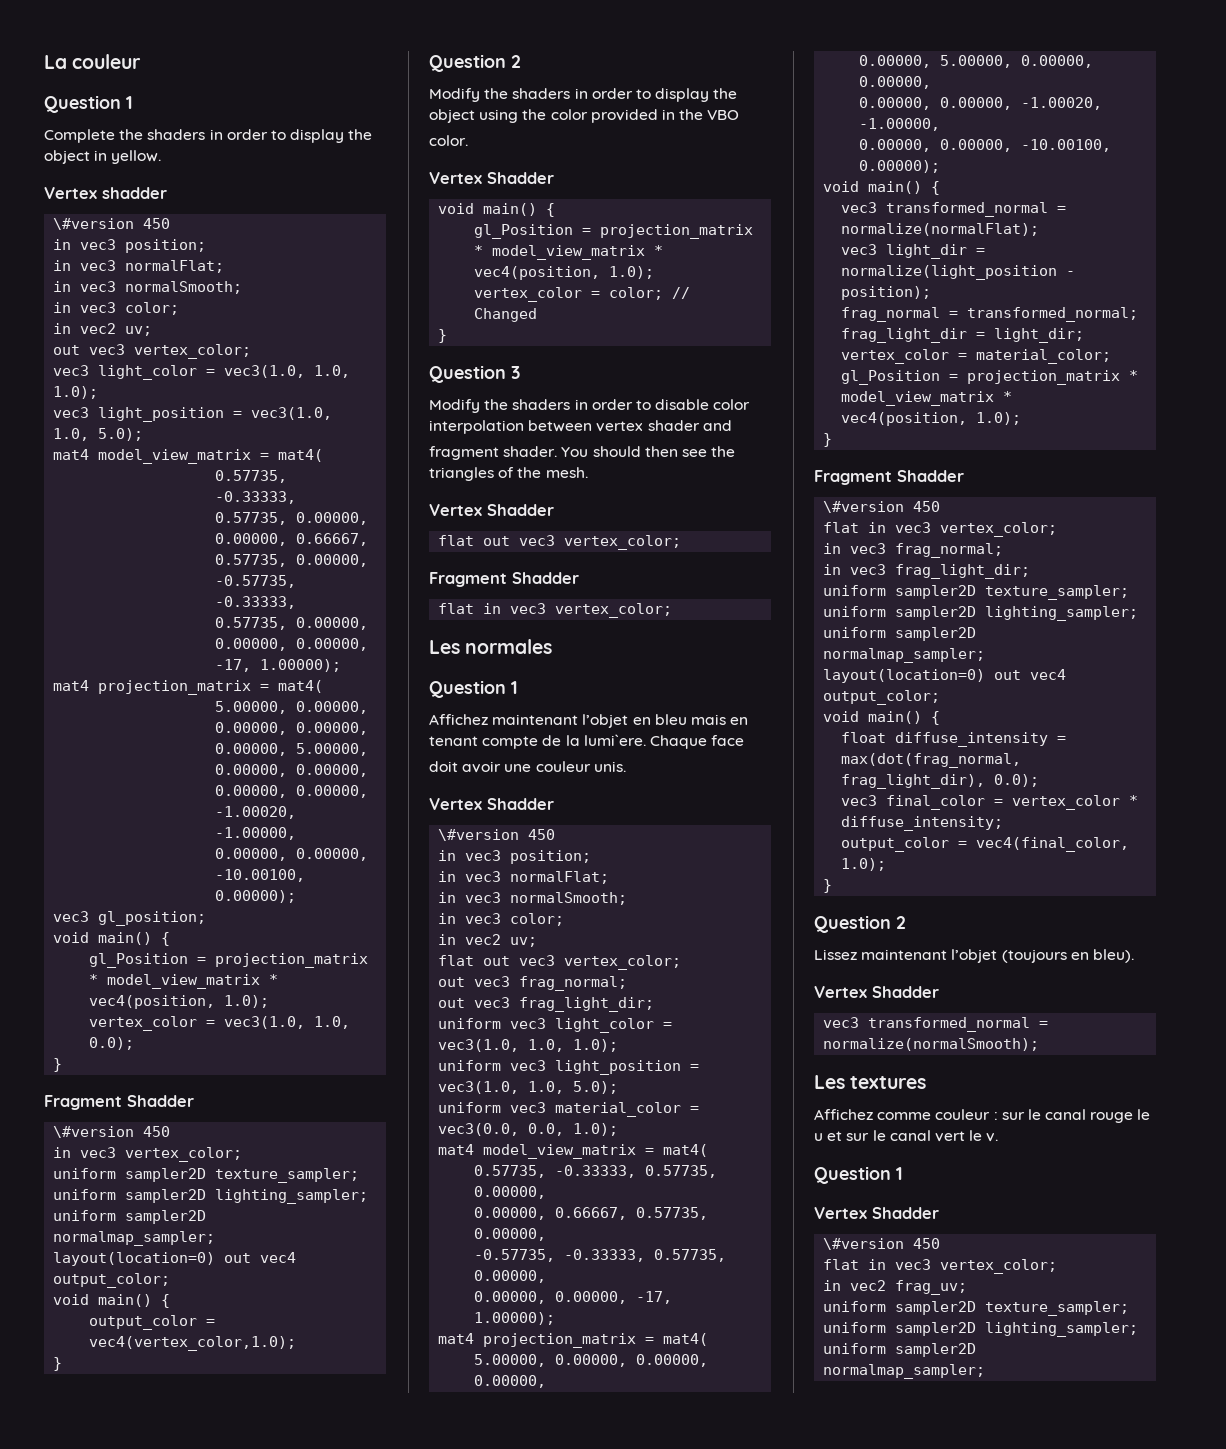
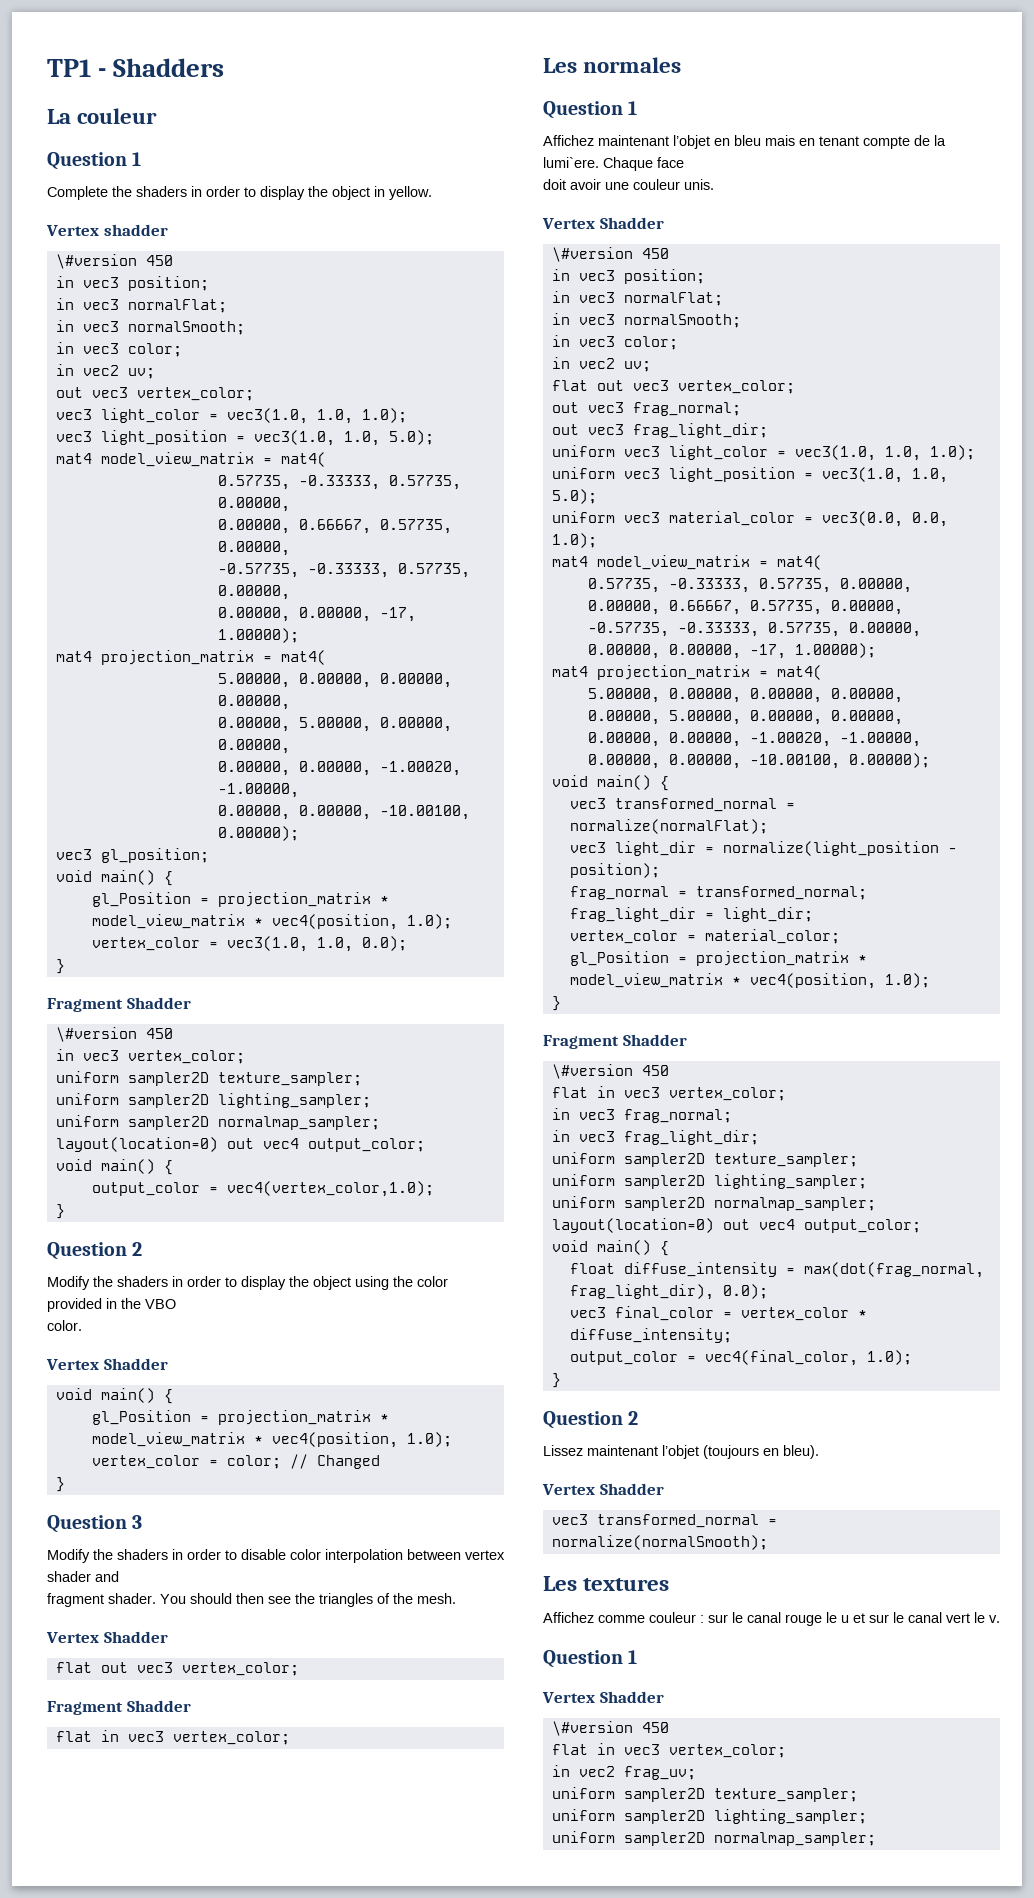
+ TP1 - Shadders

